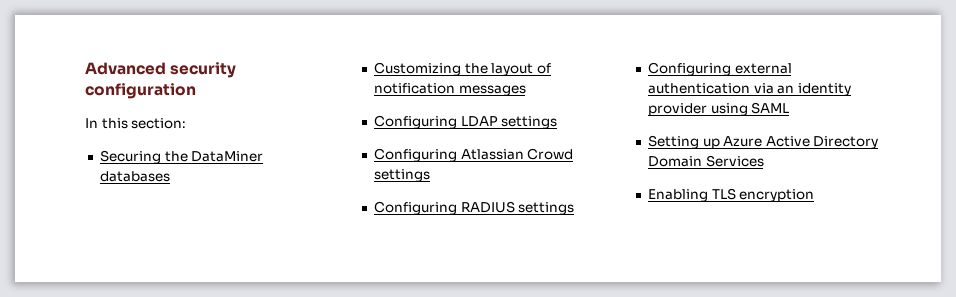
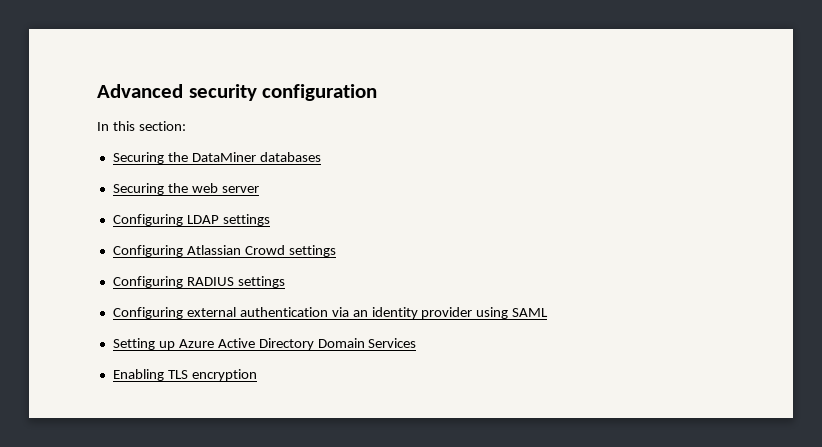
- Customizing the layout of notification messages
+ Securing the web server

